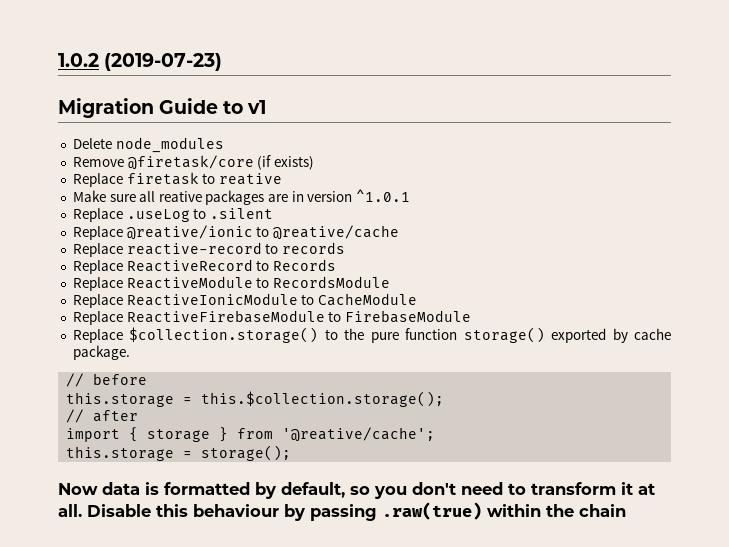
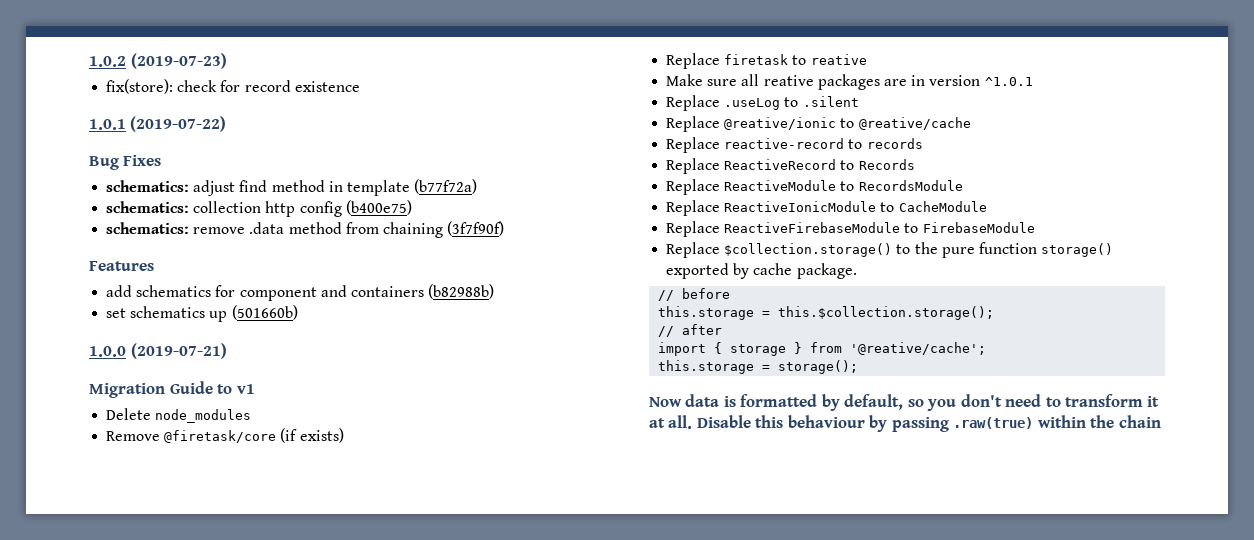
+ fix(store): check for record existence
+ 1.0.1 (2019-07-22)
+ Bug Fixes
+ schematics: adjust find method in template (b77f72a)
+ schematics: collection http config (b400e75)
+ schematics: remove .data method from chaining (3f7f90f)
+ Features
+ add schematics for component and containers (b82988b)
+ set schematics up (501660b)
+ 1.0.0 (2019-07-21)

